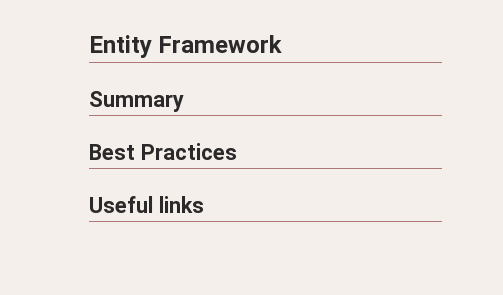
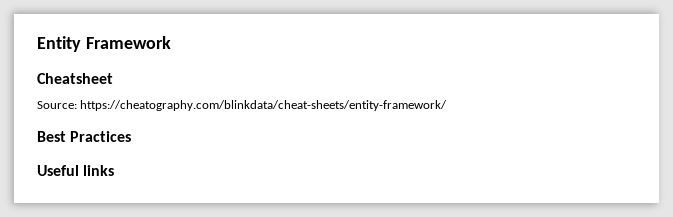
- Summary
+ Cheatsheet
+ Source: https://cheatography.com/blinkdata/cheat-sheets/entity-framework/

